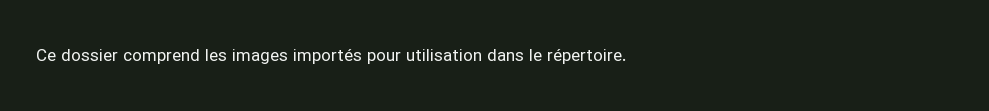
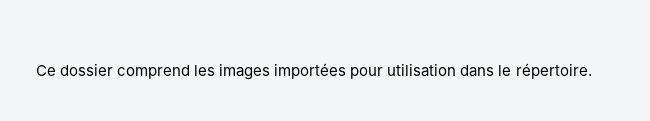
- Ce dossier comprend les images importés pour utilisation dans le répertoire.
+ Ce dossier comprend les images importées pour utilisation dans le répertoire.

